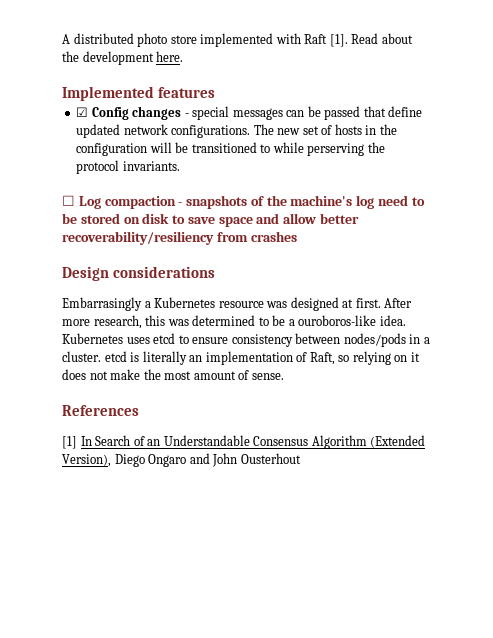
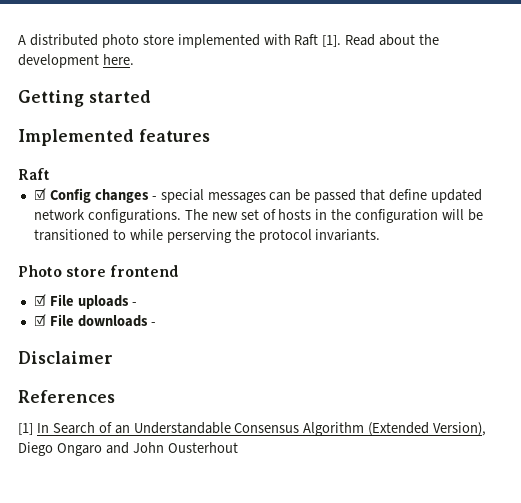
+ Getting started
  Implemented features
+ Raft
- ☐ Log compaction - snapshots of the machine's log need to be stored on disk to save space and allow better recoverability/resiliency from crashes
- Design considerations
- Embarrasingly a Kubernetes resource was designed at first. After more research, this was determined to be a ouroboros-like idea. Kubernetes uses etcd to ensure consistency between nodes/pods in a cluster. etcd is literally an implementation of Raft, so relying on it does not make the most amount of sense.
+ Photo store frontend
+ ☑ File uploads -
+ ☑ File downloads -
+ Disclaimer

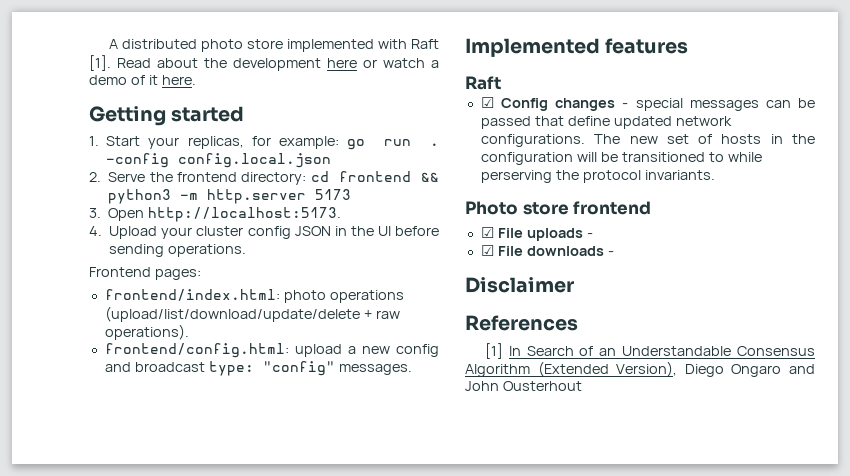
- Read about the development here.
+ Read about the development here or watch a demo of it here.
  Getting started
+ 1. Start your replicas, for example: go run . -config config.local.json
+ 2. Serve the frontend directory: cd frontend && python3 -m http.server 5173
+ 3. Open http://localhost:5173.
+ 4. Upload your cluster config JSON in the UI before sending operations.
+ Frontend pages:
+ frontend/index.html: photo operations (upload/list/download/update/delete + raw operations).
+ frontend/config.html: upload a new config and broadcast type: "config" messages.

